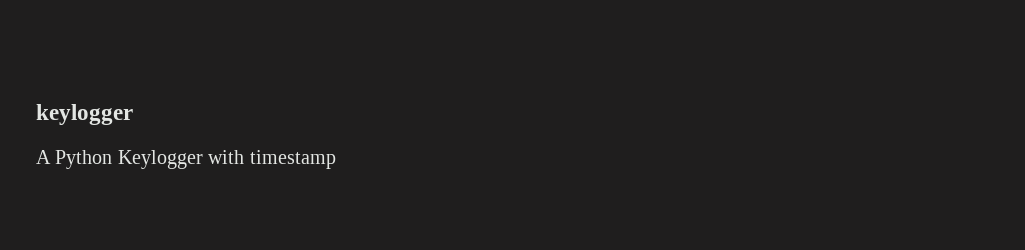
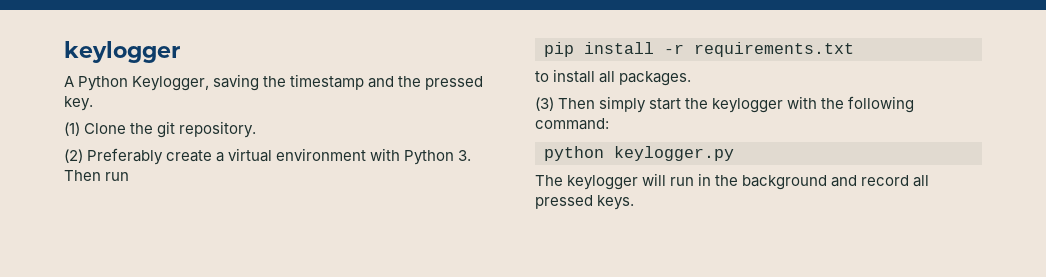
- A Python Keylogger with timestamp
+ A Python Keylogger, saving the timestamp and the pressed key.
+ (1) Clone the git repository.
+ (2) Preferably create a virtual environment with Python 3. Then run
+ pip install -r requirements.txt
+ to install all packages.
+ (3) Then simply start the keylogger with the following command:
+ python keylogger.py
+ The keylogger will run in the background and record all pressed keys.

